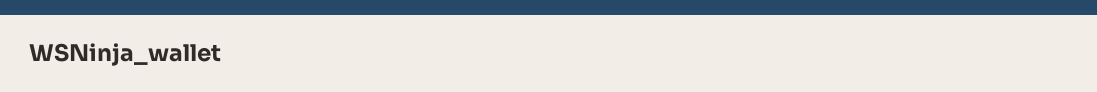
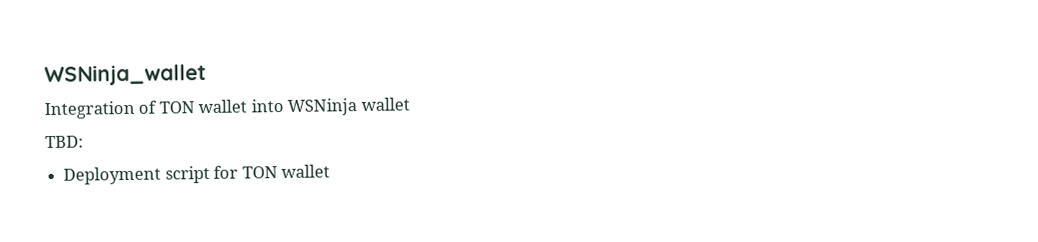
+ Integration of TON wallet into WSNinja wallet
+ TBD:
+ Deployment script for TON wallet

